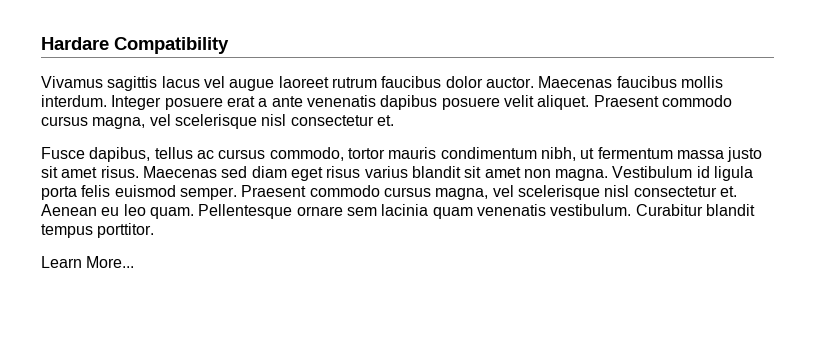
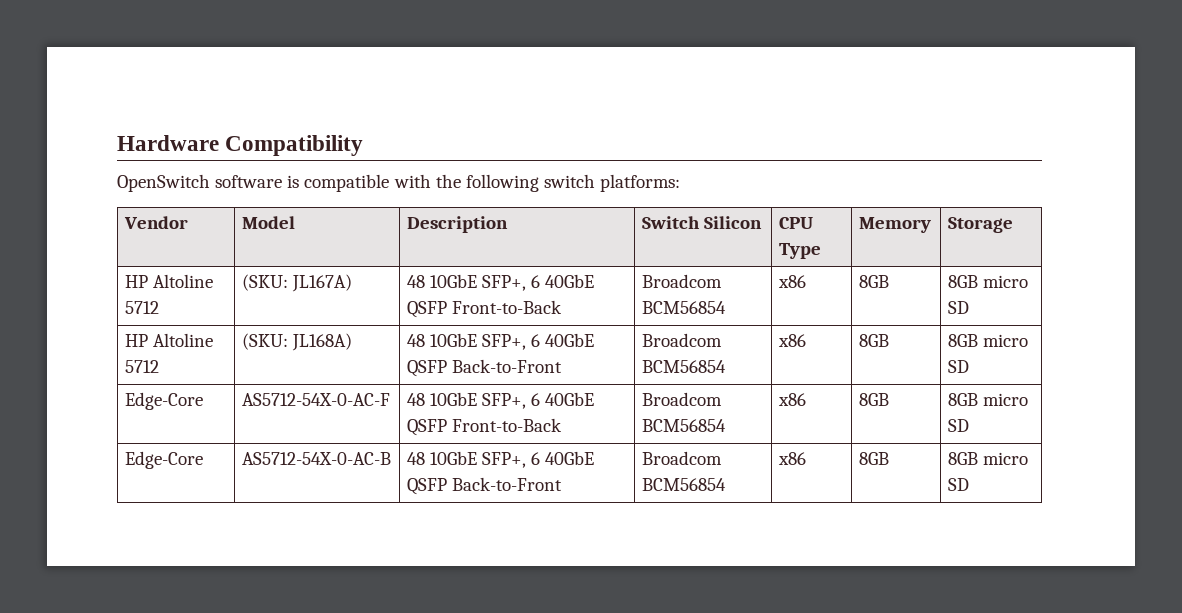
- Hardare Compatibility
+ Hardware Compatibility
- Vivamus sagittis lacus vel augue laoreet rutrum faucibus dolor auctor. Maecenas faucibus mollis interdum. Integer posuere erat a ante venenatis dapibus posuere velit aliquet. Praesent commodo cursus magna, vel scelerisque nisl consectetur et.
- Fusce dapibus, tellus ac cursus commodo, tortor mauris condimentum nibh, ut fermentum massa justo sit amet risus. Maecenas sed diam eget risus varius blandit sit amet non magna. Vestibulum id ligula porta felis euismod semper. Praesent commodo cursus magna, vel scelerisque nisl consectetur et. Aenean eu leo quam. Pellentesque ornare sem lacinia quam venenatis vestibulum. Curabitur blandit tempus porttitor.
- Learn More...
+ OpenSwitch software is compatible with the following switch platforms:
+ Vendor | Model | Description | Switch Silicon | CPU Type | Memory | Storage
+ HP Altoline 5712 | (SKU: JL167A) | 48 10GbE SFP+, 6 40GbE QSFP Front-to-Back | Broadcom BCM56854 | x86 | 8GB | 8GB micro SD
+ HP Altoline 5712 | (SKU: JL168A) | 48 10GbE SFP+, 6 40GbE QSFP Back-to-Front | Broadcom BCM56854 | x86 | 8GB | 8GB micro SD
+ Edge-Core | AS5712-54X-0-AC-F | 48 10GbE SFP+, 6 40GbE QSFP Front-to-Back | Broadcom BCM56854 | x86 | 8GB | 8GB micro SD
+ Edge-Core | AS5712-54X-0-AC-B | 48 10GbE SFP+, 6 40GbE QSFP Back-to-Front | Broadcom BCM56854 | x86 | 8GB | 8GB micro SD

